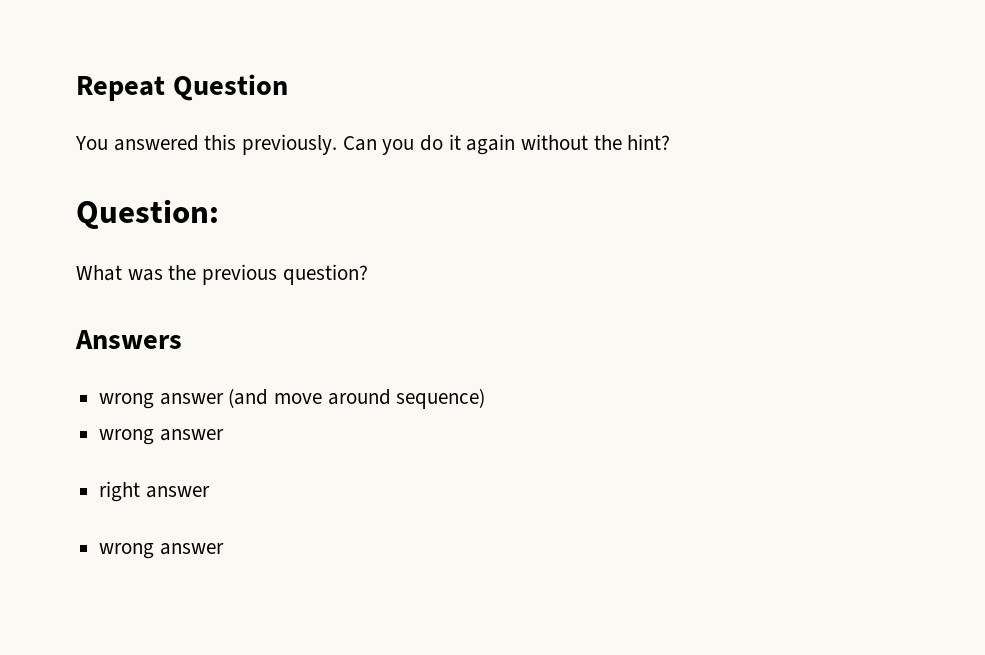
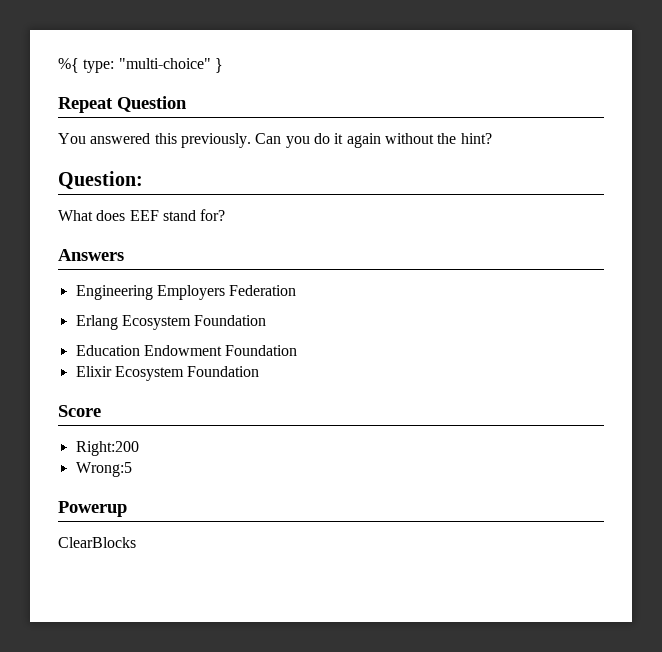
+ %{ type: "multi-choice" }
- What was the previous question?
+ What does EEF stand for?
  Answers
- wrong answer (and move around sequence)
- wrong answer
- right answer
- wrong answer
+ Engineering Employers Federation
+ Erlang Ecosystem Foundation
+ Education Endowment Foundation
+ Elixir Ecosystem Foundation
+ Score
+ Right:200
+ Wrong:5
+ Powerup
+ ClearBlocks

